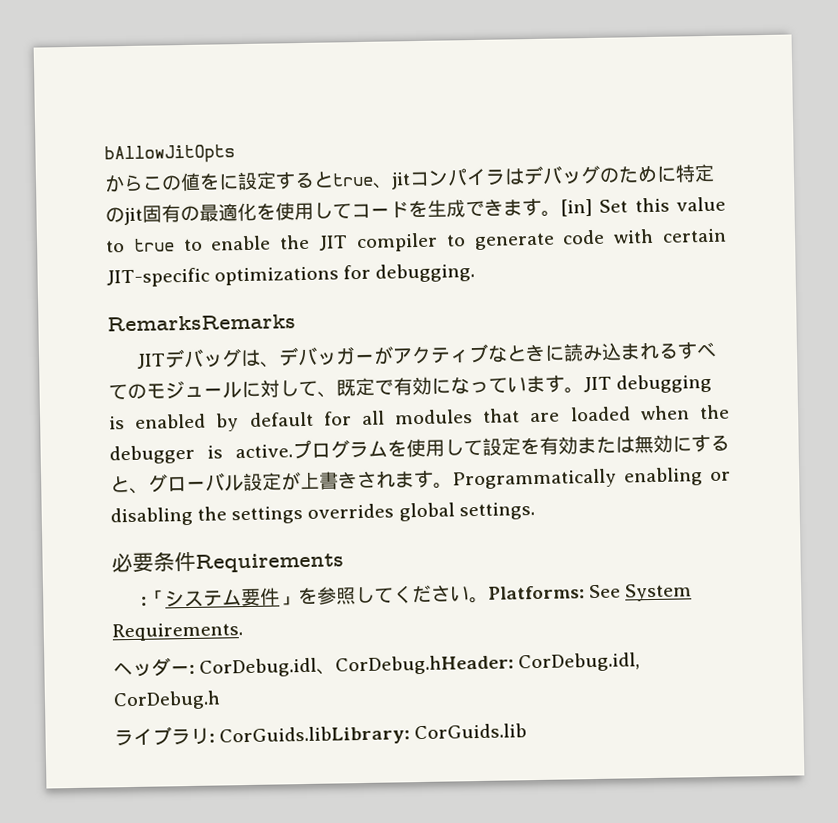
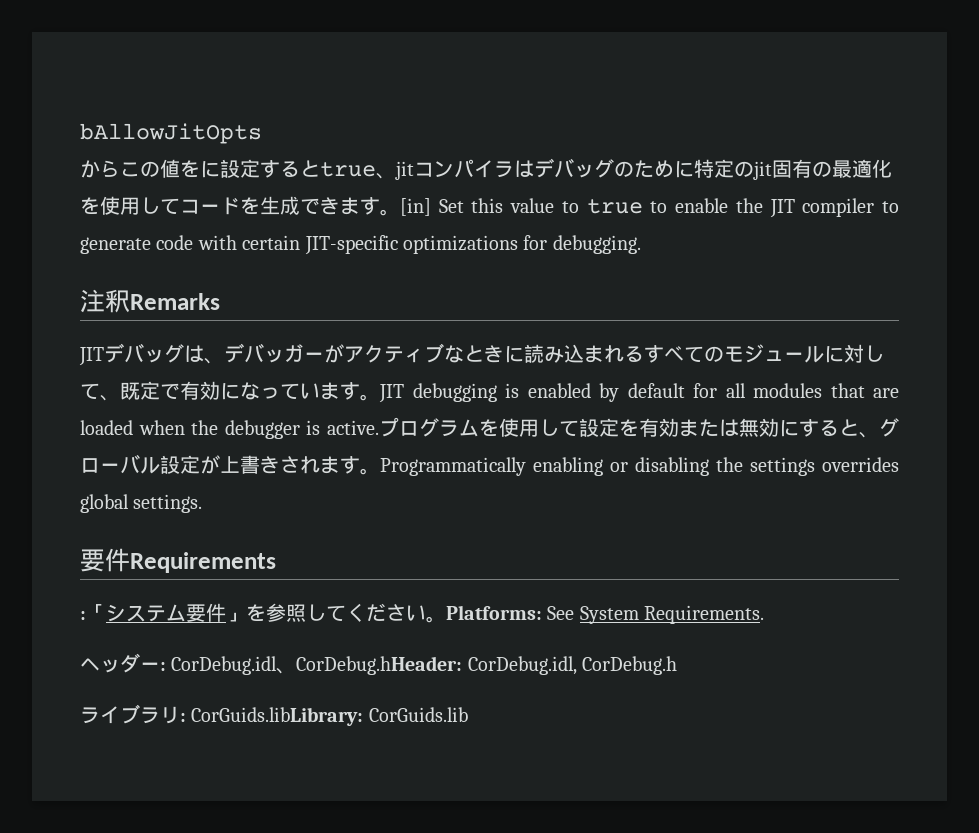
- RemarksRemarks
+ 注釈Remarks
- 必要条件Requirements
+ 要件Requirements

